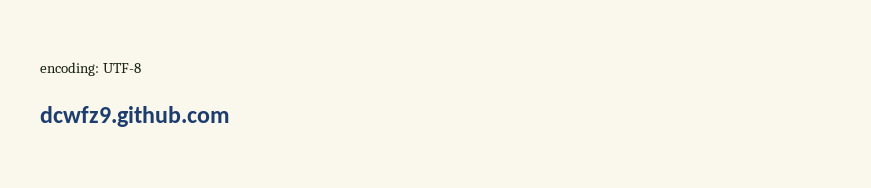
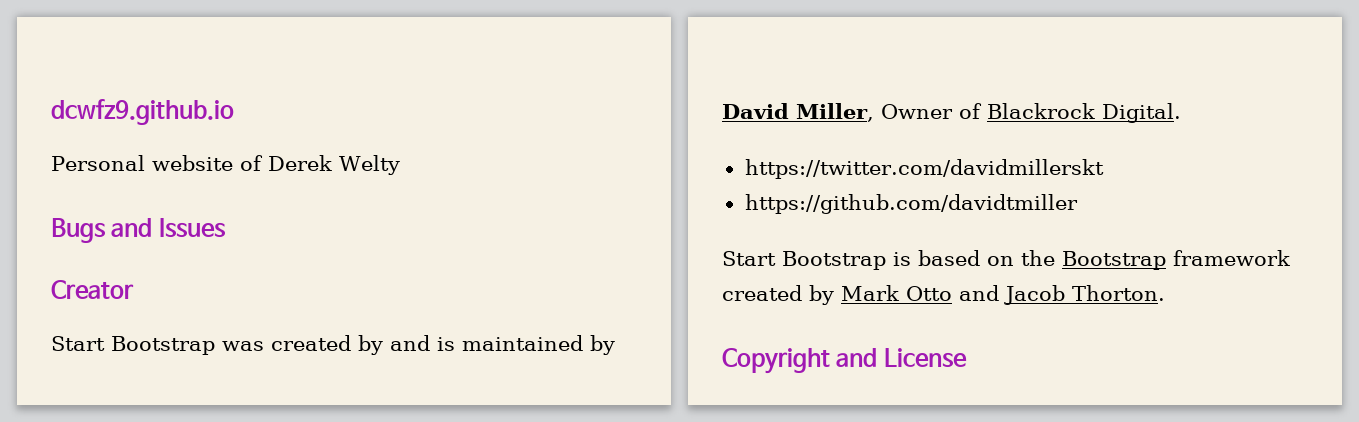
- encoding: UTF-8
- dcwfz9.github.com
+ dcwfz9.github.io
+ Personal website of Derek Welty
+ Bugs and Issues
+ Creator
+ Start Bootstrap was created by and is maintained by David Miller, Owner of Blackrock Digital.
+ https://twitter.com/davidmillerskt
+ https://github.com/davidtmiller
+ Start Bootstrap is based on the Bootstrap framework created by Mark Otto and Jacob Thorton.
+ Copyright and License

